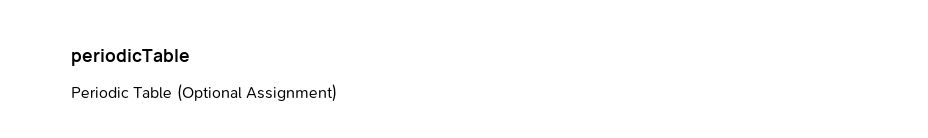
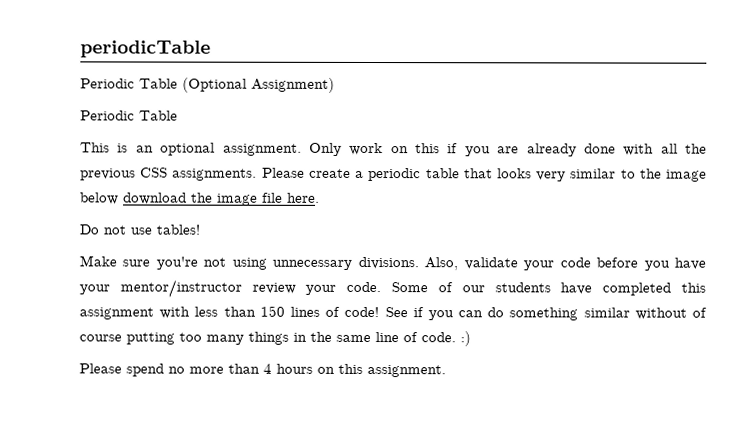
  Periodic Table (Optional Assignment)
+ Periodic Table
+ This is an optional assignment. Only work on this if you are already done with all the previous CSS assignments. Please create a periodic table that looks very similar to the image below download the image file here.
+ Do not use tables!
+ Make sure you're not using unnecessary divisions. Also, validate your code before you have your mentor/instructor review your code. Some of our students have completed this assignment with less than 150 lines of code! See if you can do something similar without of course putting too many things in the same line of code. :)
+ Please spend no more than 4 hours on this assignment.

